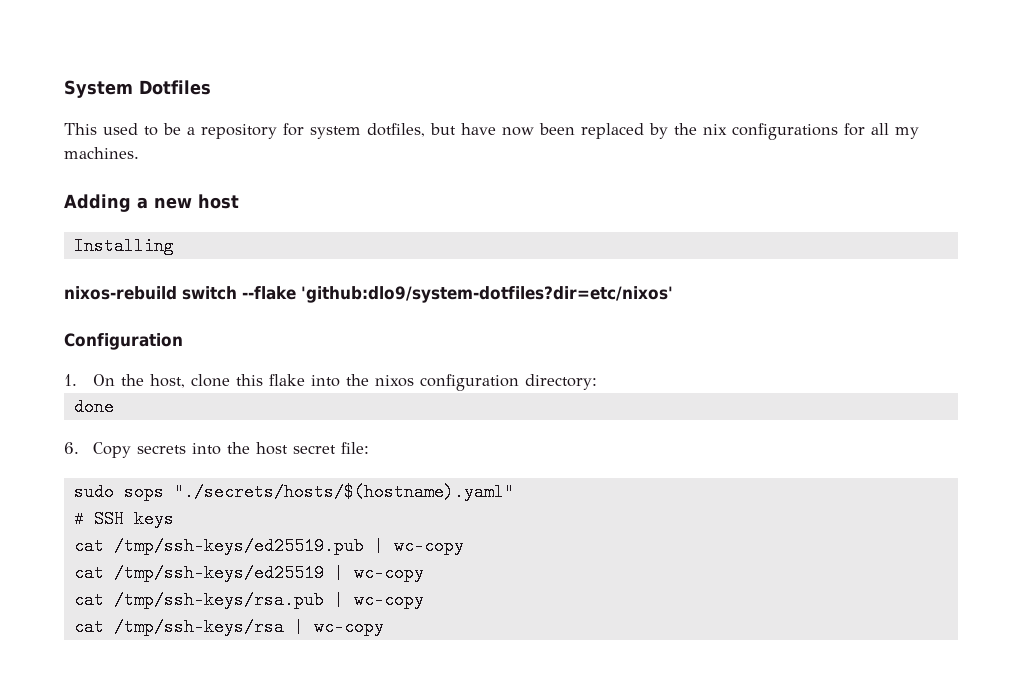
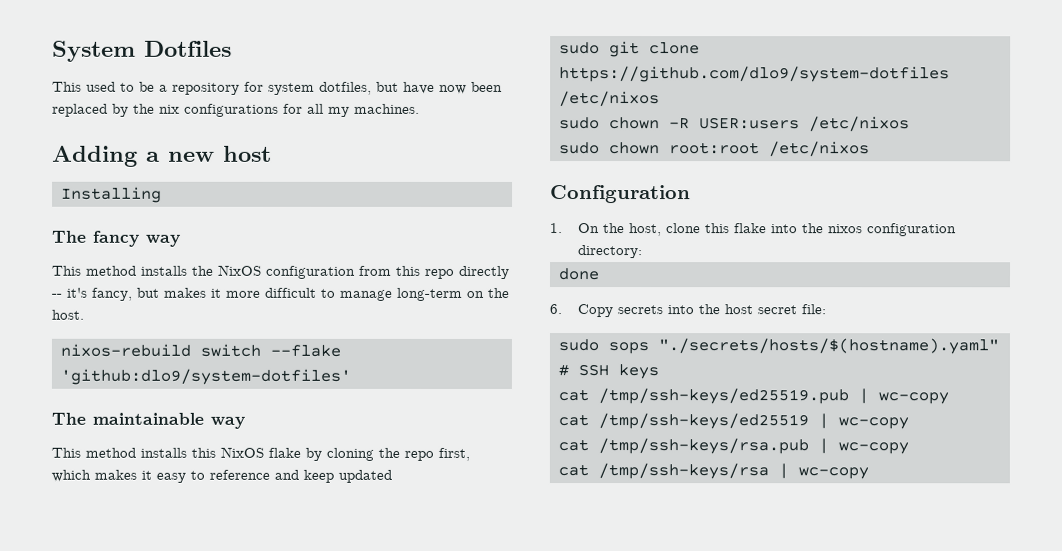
- nixos-rebuild switch --flake 'github:dlo9/system-dotfiles?dir=etc/nixos'
+ The fancy way
+ This method installs the NixOS configuration from this repo directly -- it's fancy, but makes it more difficult to manage long-term on the host.
+ nixos-rebuild switch --flake 'github:dlo9/system-dotfiles'
+ The maintainable way
+ This method installs this NixOS flake by cloning the repo first, which makes it easy to reference and keep updated
+ sudo git clone https://github.com/dlo9/system-dotfiles /etc/nixos
+ sudo chown -R USER:users /etc/nixos
+ sudo chown root:root /etc/nixos

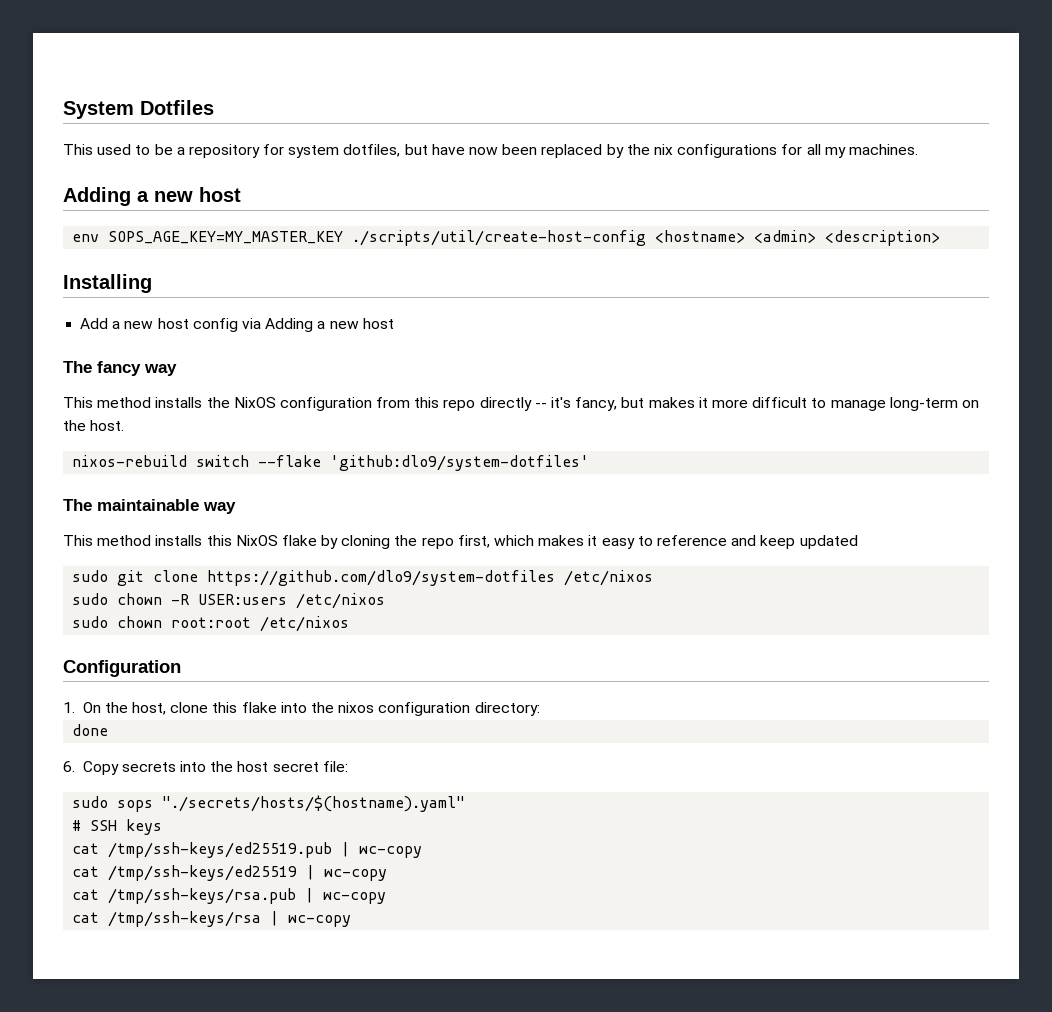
+ env SOPS_AGE_KEY=MY_MASTER_KEY ./scripts/util/create-host-config <hostname> <admin> <description>
  Installing
+ Add a new host config via Adding a new host

